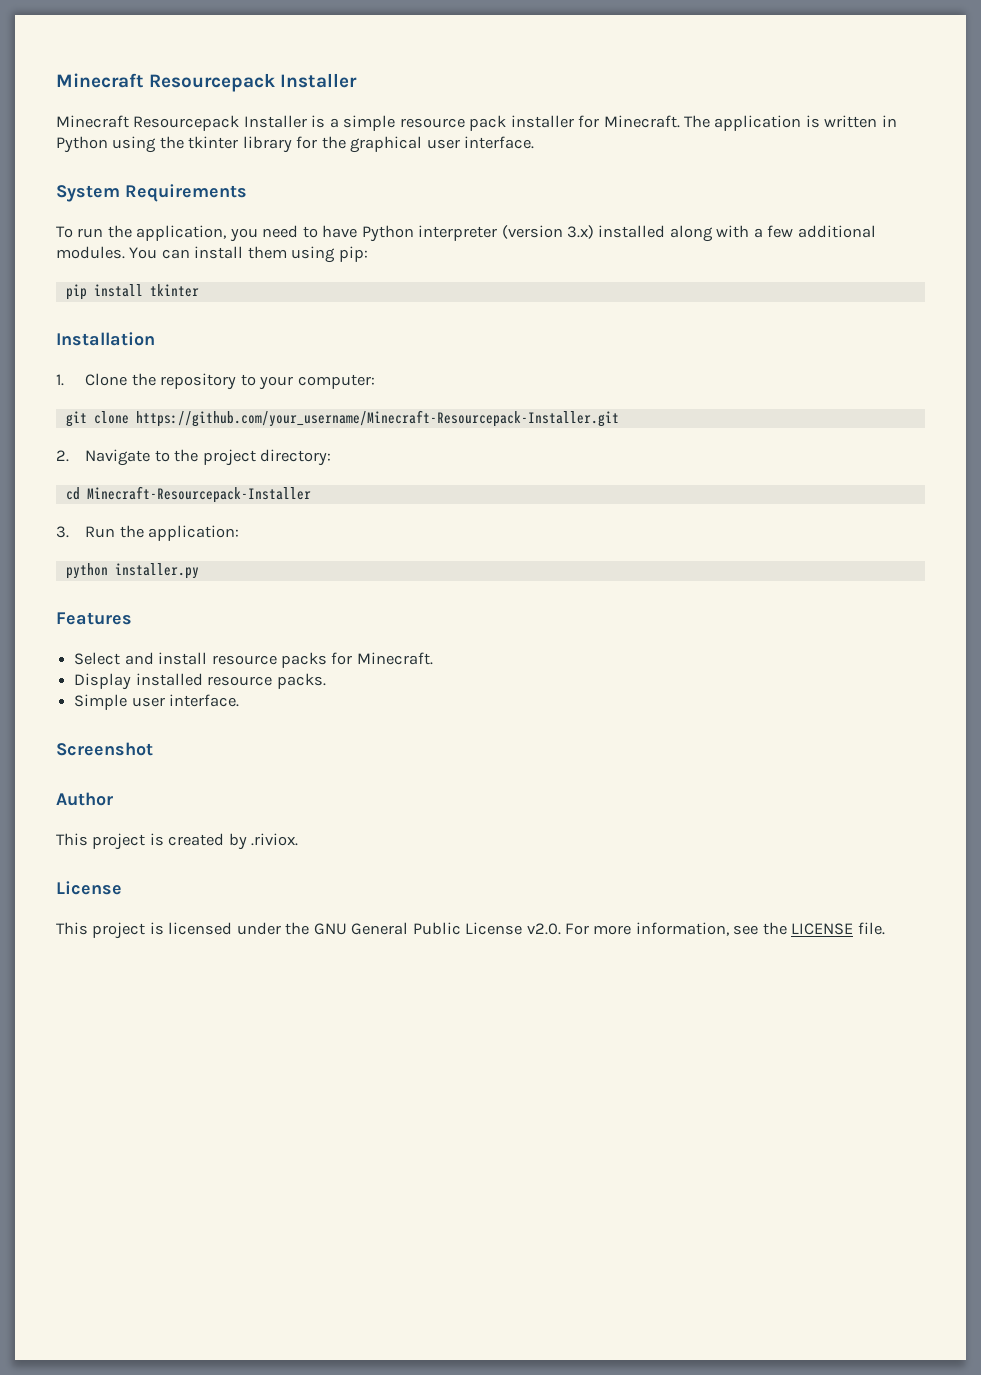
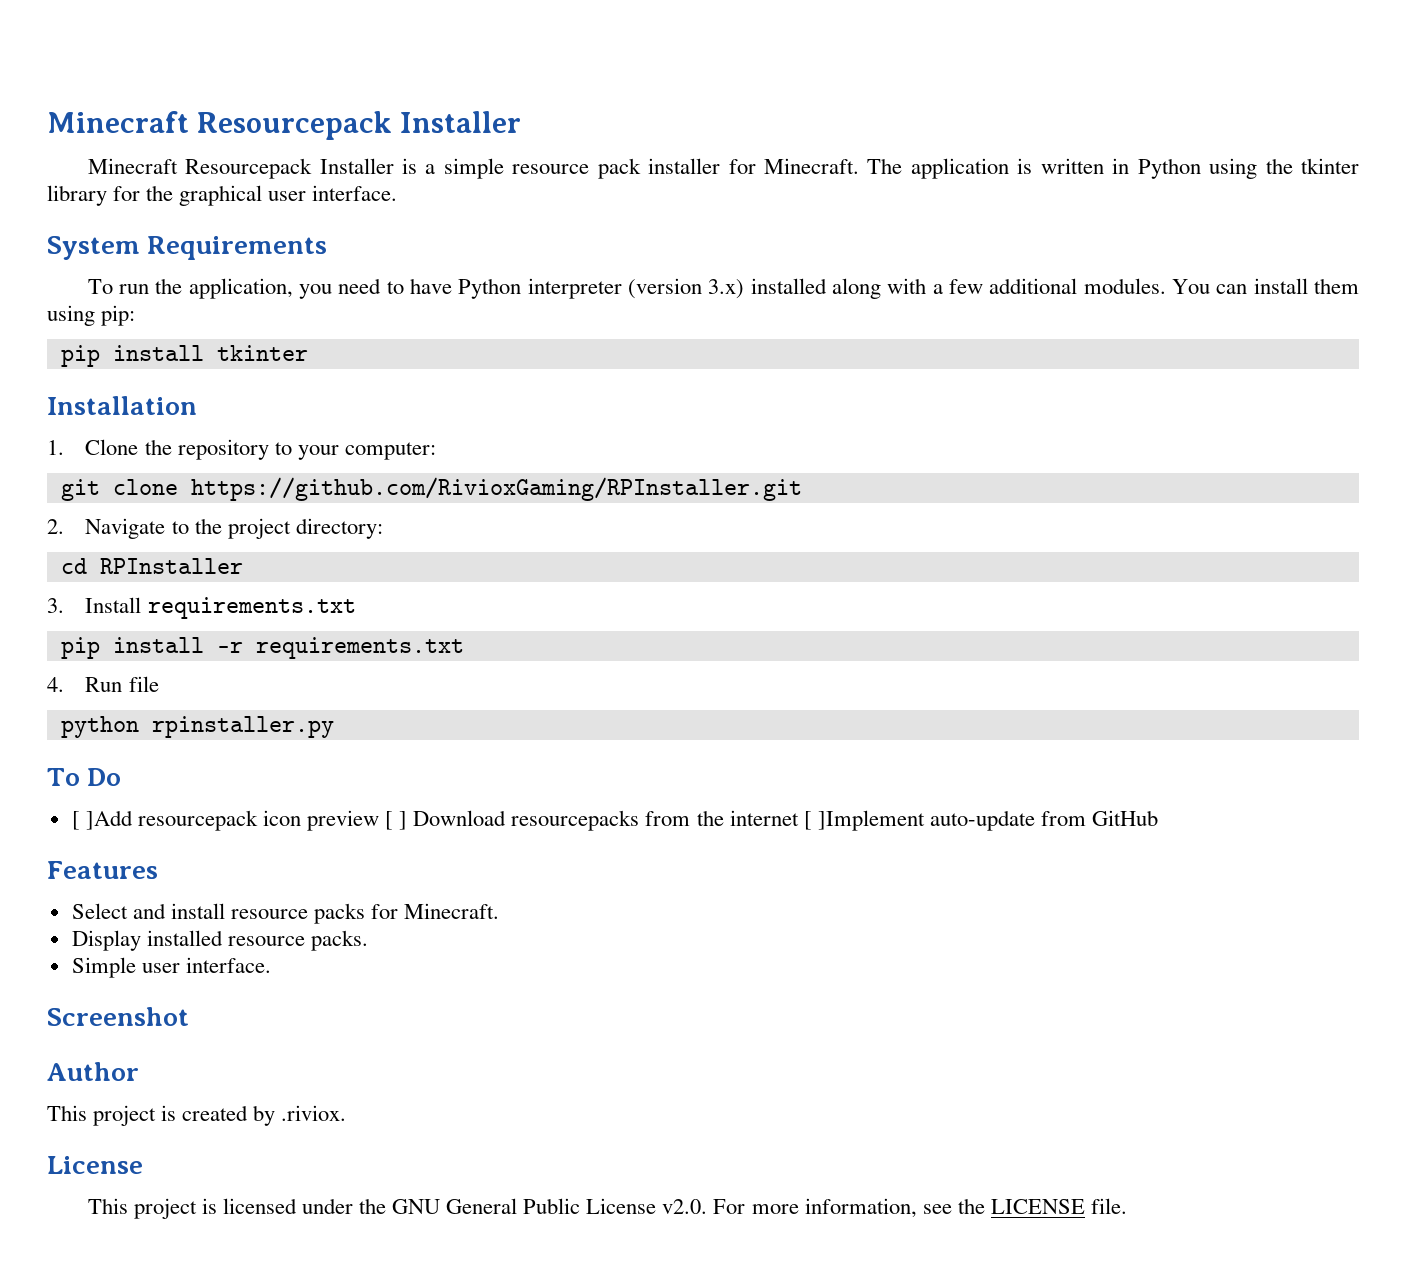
- git clone https://github.com/your_username/Minecraft-Resourcepack-Installer.git
+ git clone https://github.com/RivioxGaming/RPInstaller.git
- cd Minecraft-Resourcepack-Installer
- 3. Run the application:
- python installer.py
+ cd RPInstaller
+ 3. Install requirements.txt
+ pip install -r requirements.txt
+ 4. Run file
+ python rpinstaller.py
+ To Do
+ [ ]Add resourcepack icon preview [ ] Download resourcepacks from the internet [ ]Implement auto-update from GitHub

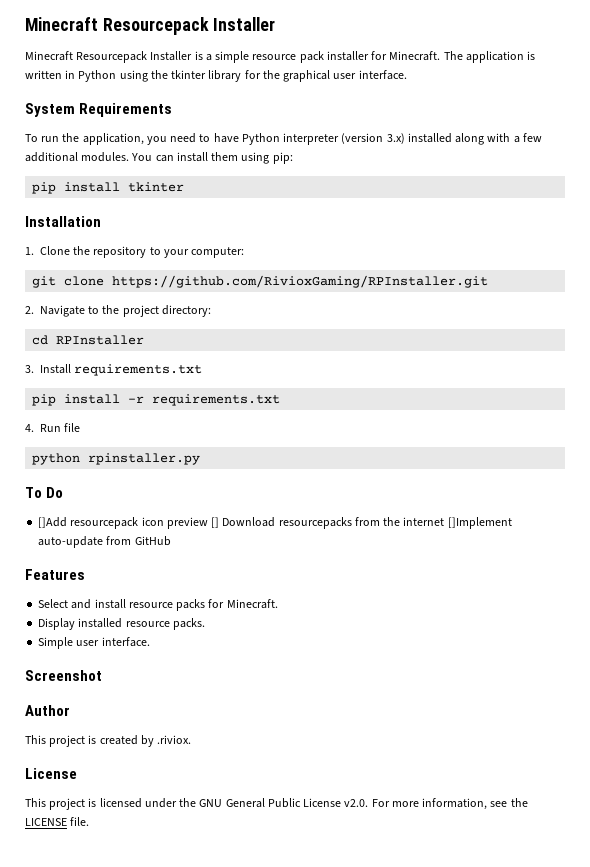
- [ ]Add resourcepack icon preview [ ] Download resourcepacks from the internet [ ]Implement auto-update from GitHub
+ []Add resourcepack icon preview [] Download resourcepacks from the internet []Implement auto-update from GitHub

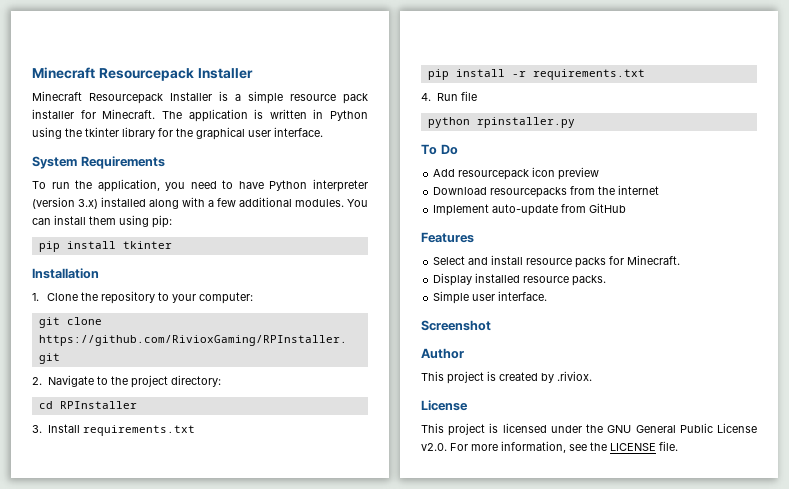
- []Add resourcepack icon preview [] Download resourcepacks from the internet []Implement auto-update from GitHub
+ Add resourcepack icon preview
+ Download resourcepacks from the internet
+ Implement auto-update from GitHub

